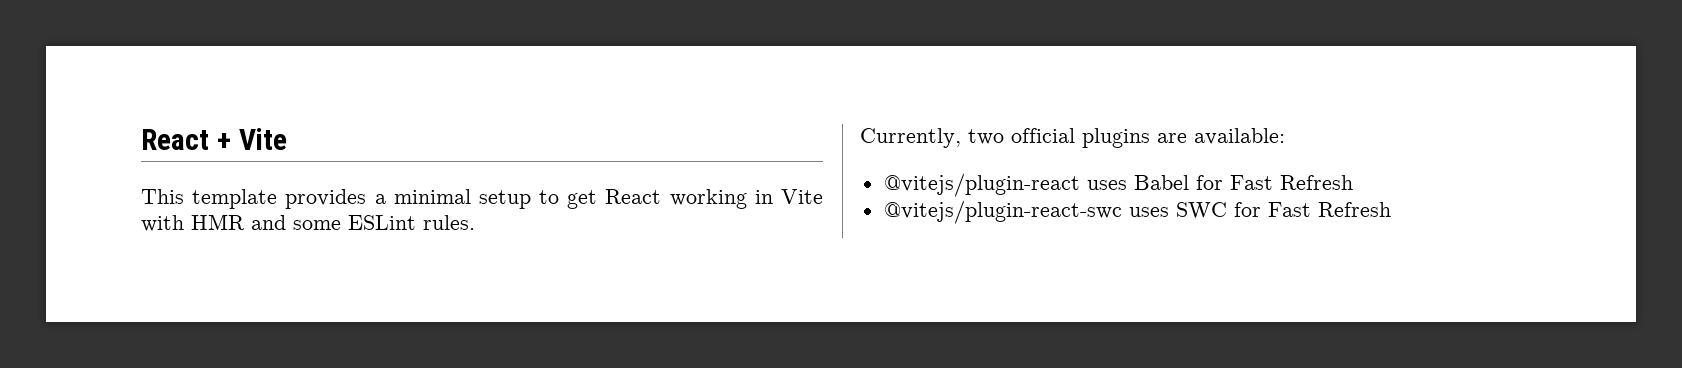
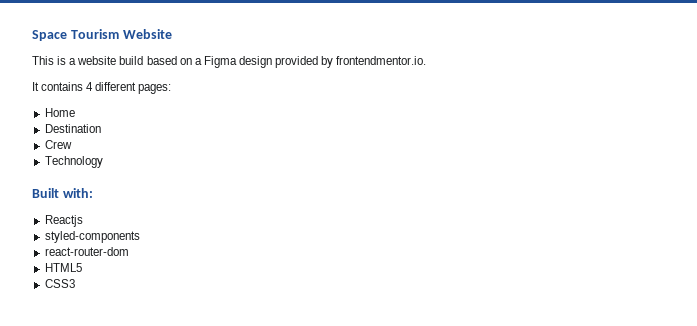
- React + Vite
- This template provides a minimal setup to get React working in Vite with HMR and some ESLint rules.
- Currently, two official plugins are available:
- @vitejs/plugin-react uses Babel for Fast Refresh
- @vitejs/plugin-react-swc uses SWC for Fast Refresh
+ Space Tourism Website
+ This is a website build based on a Figma design provided by frontendmentor.io.
+ It contains 4 different pages:
+ Home
+ Destination
+ Crew
+ Technology
+ Built with:
+ Reactjs
+ styled-components
+ react-router-dom
+ HTML5
+ CSS3

